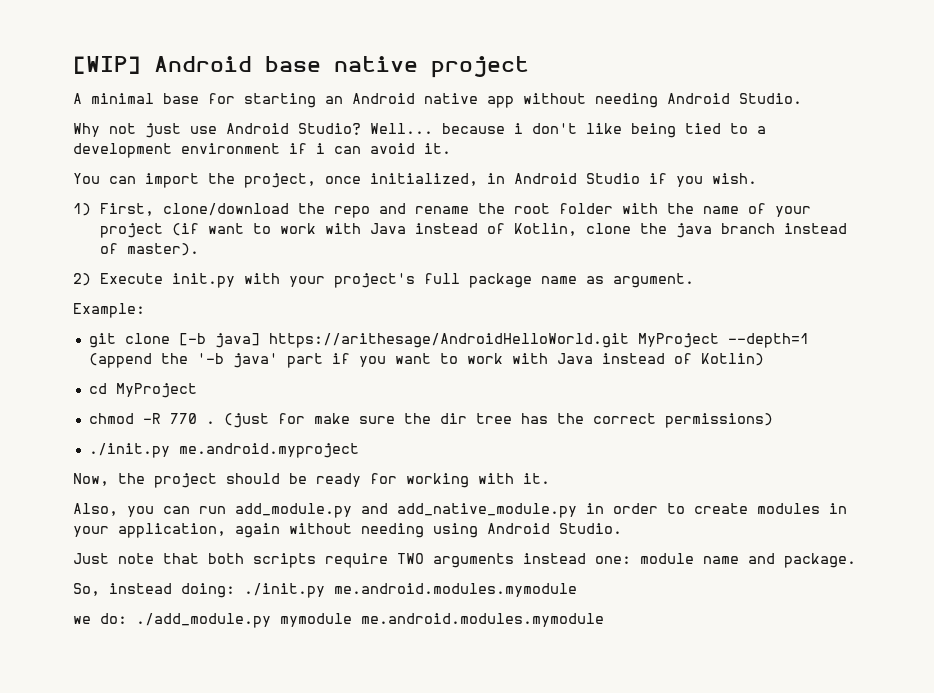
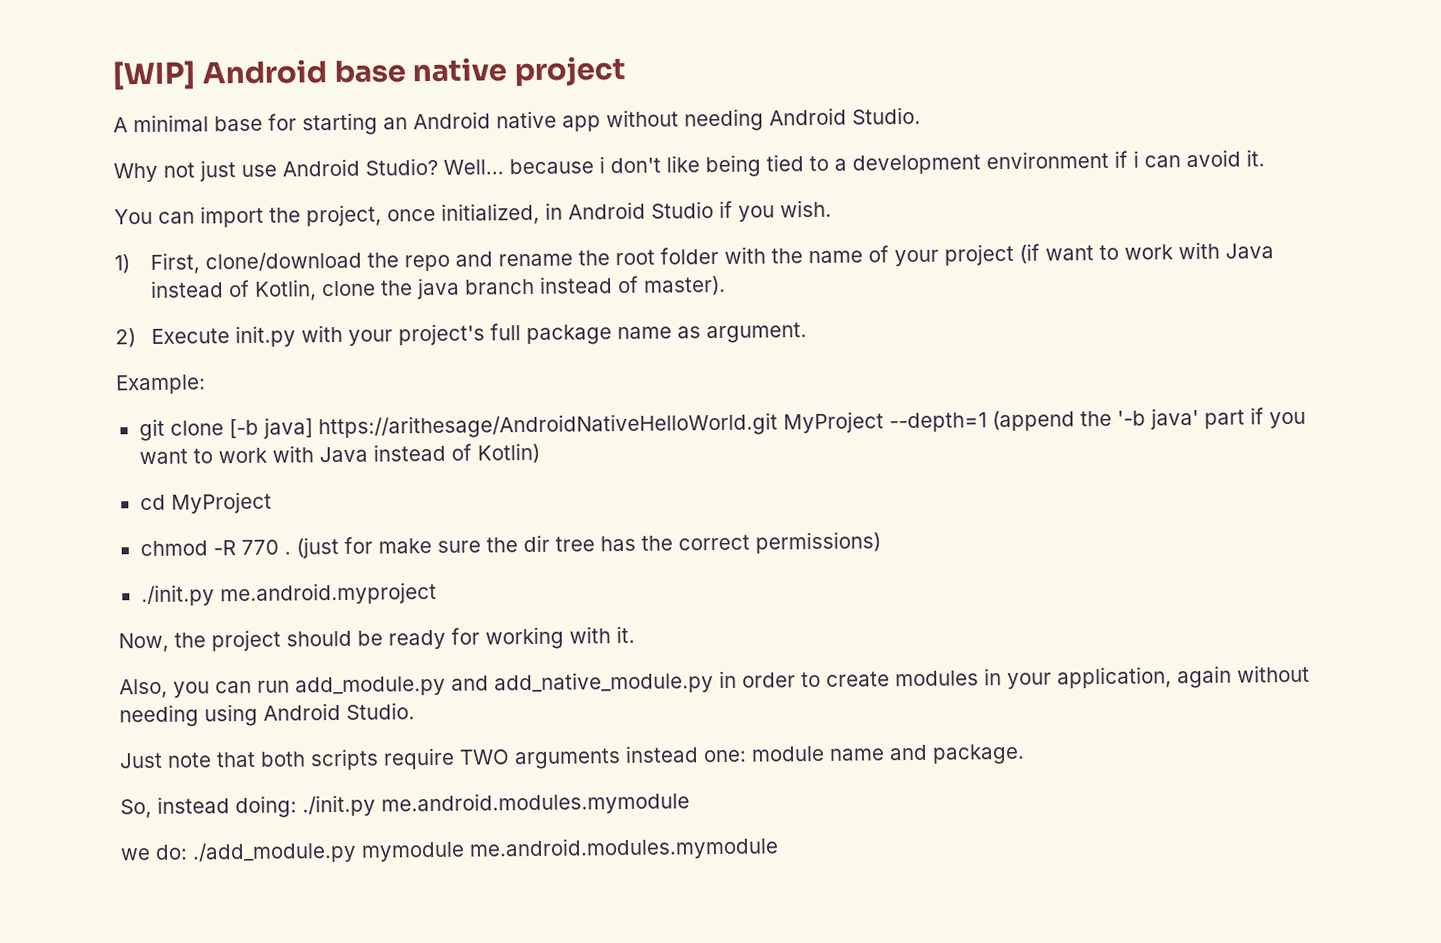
- git clone [-b java] https://arithesage/AndroidHelloWorld.git MyProject --depth=1 (append the '-b java' part if you want to work with Java instead of Kotlin)
+ git clone [-b java] https://arithesage/AndroidNativeHelloWorld.git MyProject --depth=1 (append the '-b java' part if you want to work with Java instead of Kotlin)

